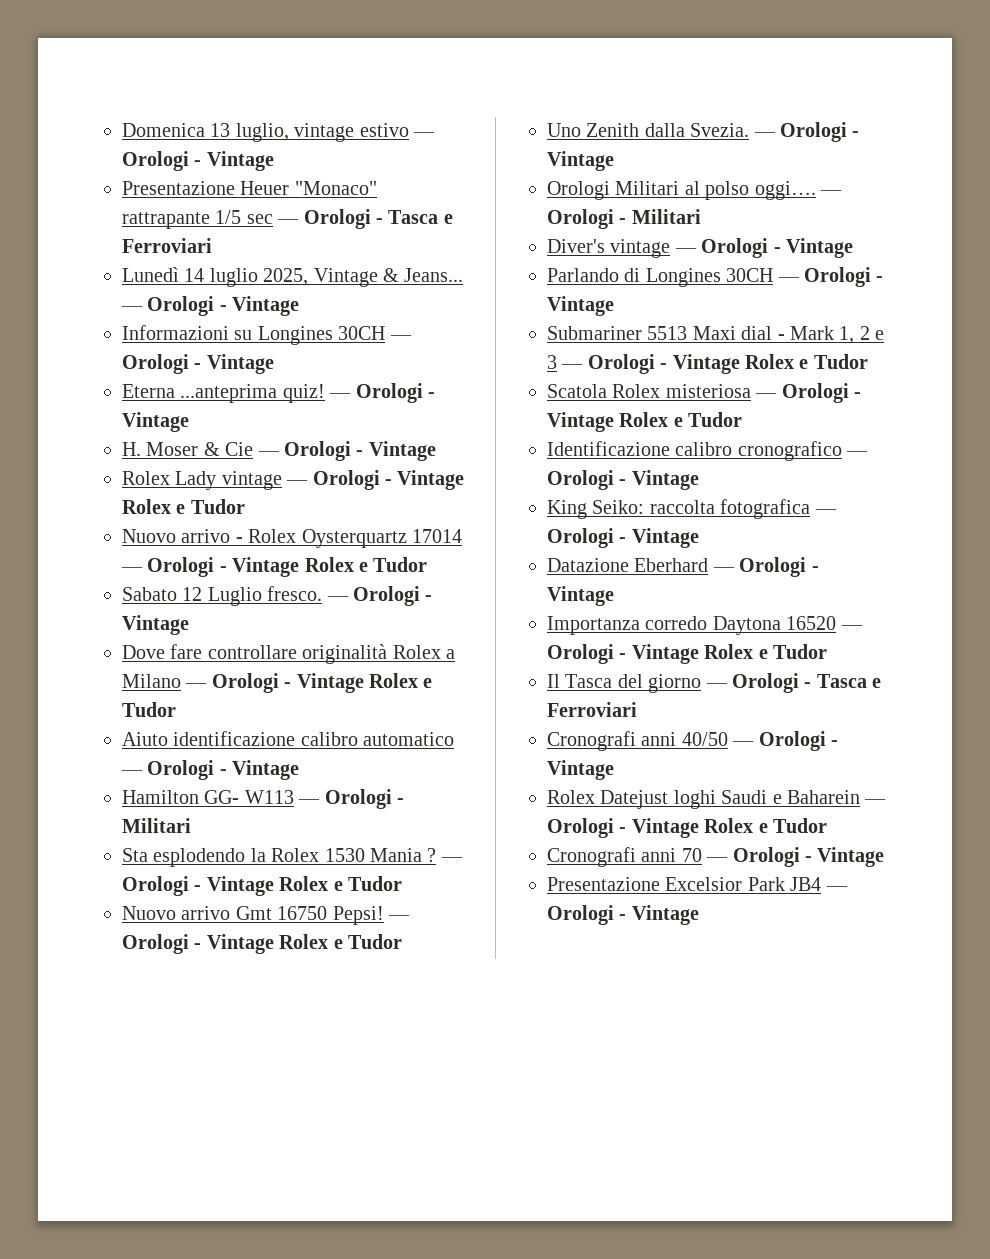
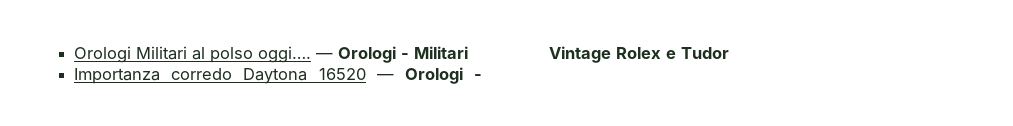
- Domenica 13 luglio, vintage estivo — Orologi - Vintage
- Presentazione Heuer "Monaco" rattrapante 1/5 sec — Orologi - Tasca e Ferroviari
- Lunedì 14 luglio 2025, Vintage & Jeans... — Orologi - Vintage
- Informazioni su Longines 30CH — Orologi - Vintage
- Eterna ...anteprima quiz! — Orologi - Vintage
- H. Moser & Cie — Orologi - Vintage
- Rolex Lady vintage — Orologi - Vintage Rolex e Tudor
- Nuovo arrivo - Rolex Oysterquartz 17014 — Orologi - Vintage Rolex e Tudor
- Sabato 12 Luglio fresco. — Orologi - Vintage
- Dove fare controllare originalità Rolex a Milano — Orologi - Vintage Rolex e Tudor
- Aiuto identificazione calibro automatico — Orologi - Vintage
- Hamilton GG- W113 — Orologi - Militari
- Sta esplodendo la Rolex 1530 Mania ? — Orologi - Vintage Rolex e Tudor
- Nuovo arrivo Gmt 16750 Pepsi! — Orologi - Vintage Rolex e Tudor
- Uno Zenith dalla Svezia. — Orologi - Vintage
- Diver's vintage — Orologi - Vintage
- Parlando di Longines 30CH — Orologi - Vintage
- Submariner 5513 Maxi dial - Mark 1, 2 e 3 — Orologi - Vintage Rolex e Tudor
- Scatola Rolex misteriosa — Orologi - Vintage Rolex e Tudor
- Identificazione calibro cronografico — Orologi - Vintage
- King Seiko: raccolta fotografica — Orologi - Vintage
- Datazione Eberhard — Orologi - Vintage
- Il Tasca del giorno — Orologi - Tasca e Ferroviari
- Cronografi anni 40/50 — Orologi - Vintage
- Rolex Datejust loghi Saudi e Baharein — Orologi - Vintage Rolex e Tudor
- Cronografi anni 70 — Orologi - Vintage
- Presentazione Excelsior Park JB4 — Orologi - Vintage

